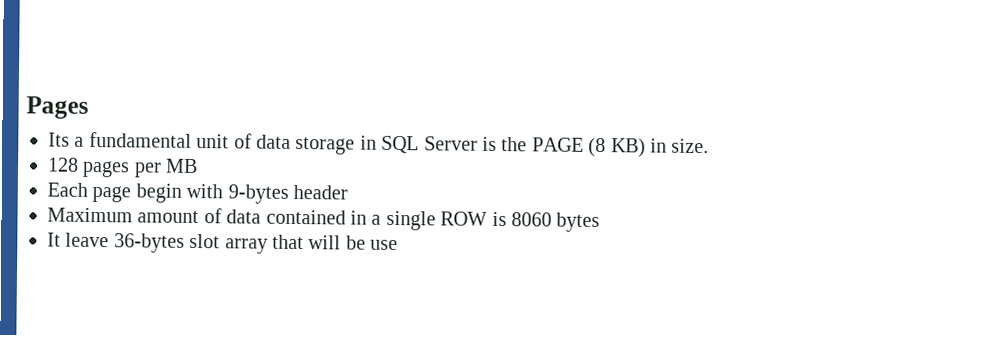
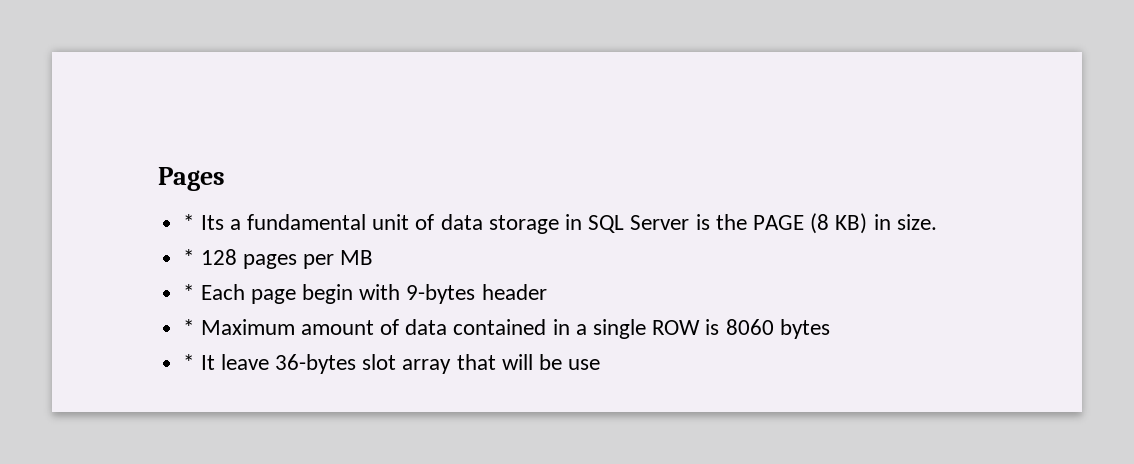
- Its a fundamental unit of data storage in SQL Server is the PAGE (8 KB) in size.
+ * Its a fundamental unit of data storage in SQL Server is the PAGE (8 KB) in size.
- 128 pages per MB
+ * 128 pages per MB
- Each page begin with 9-bytes header
+ * Each page begin with 9-bytes header
- Maximum amount of data contained in a single ROW is 8060 bytes
+ * Maximum amount of data contained in a single ROW is 8060 bytes
- It leave 36-bytes slot array that will be use
+ * It leave 36-bytes slot array that will be use

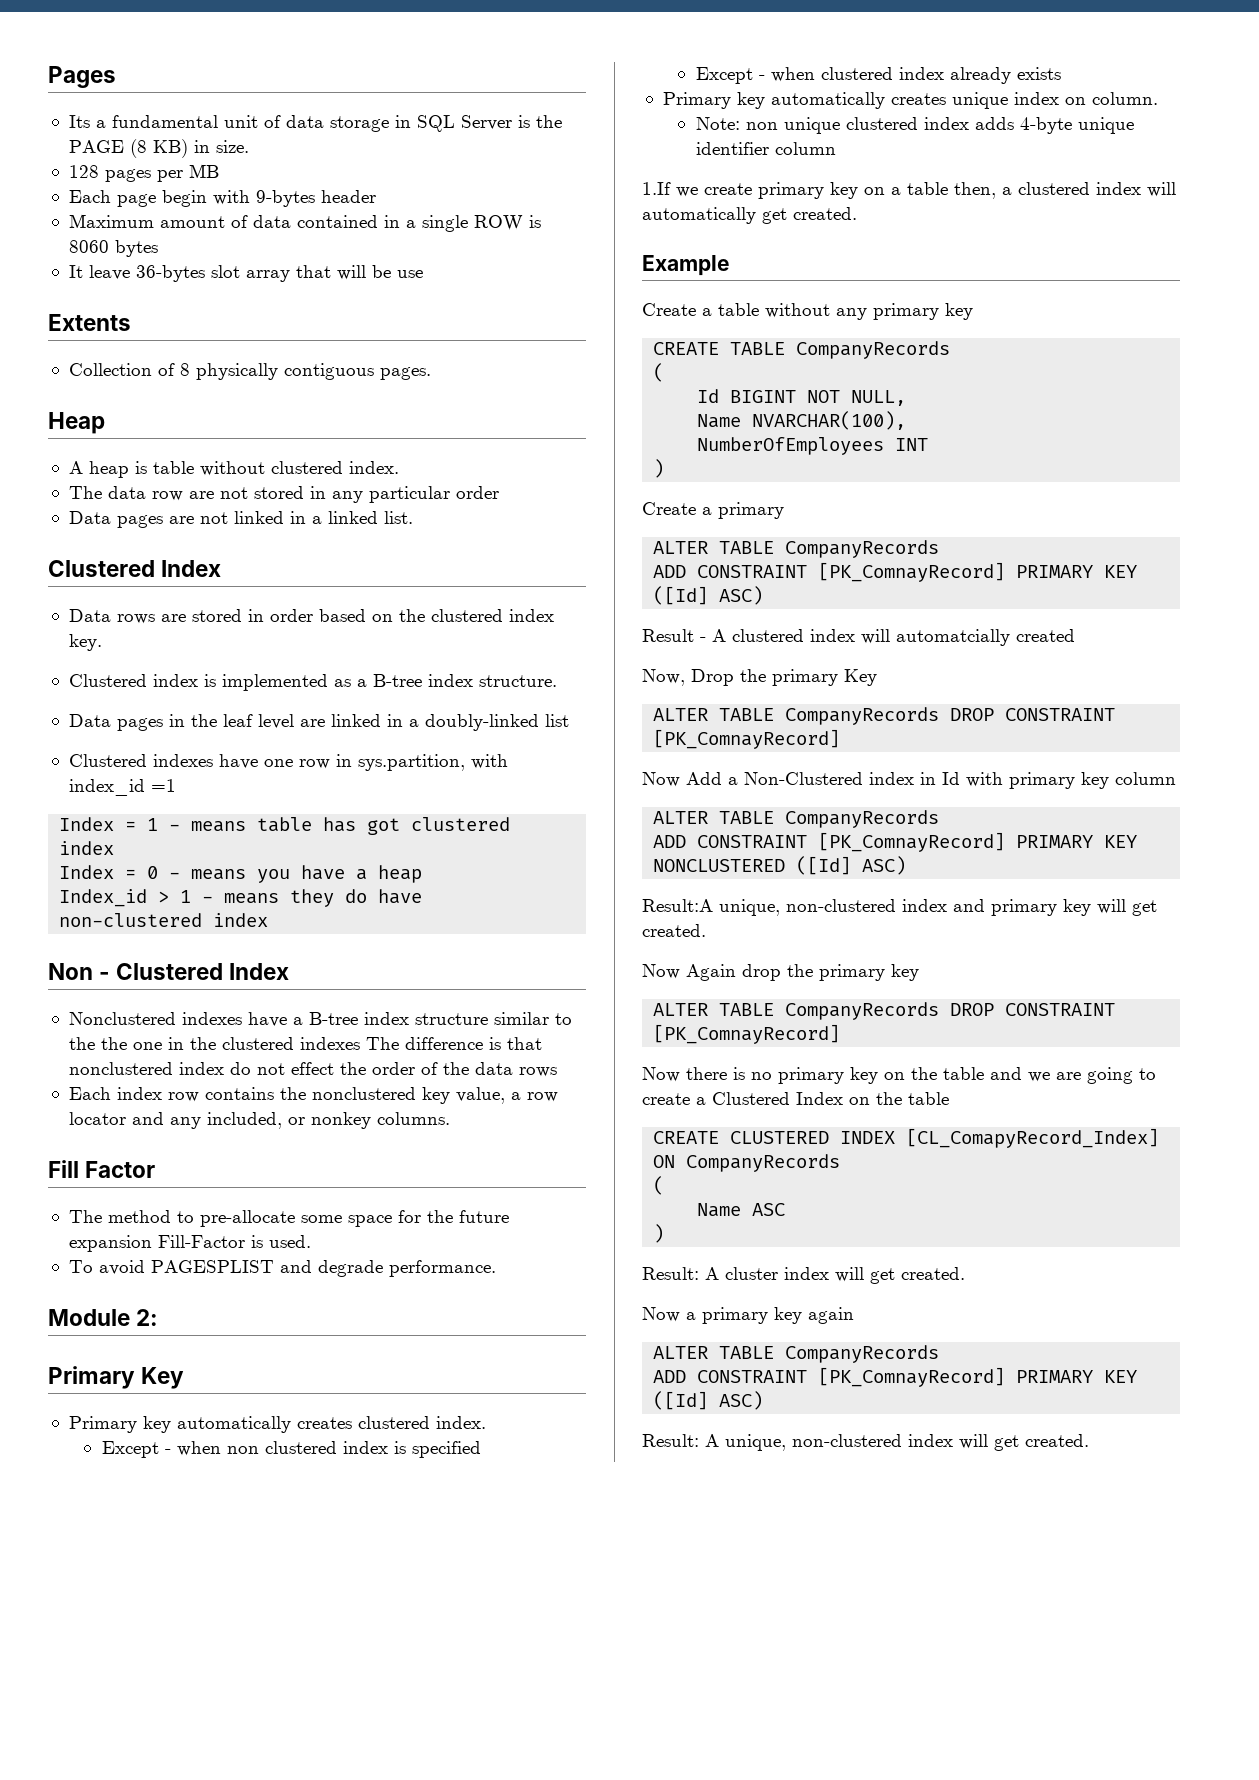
- * Its a fundamental unit of data storage in SQL Server is the PAGE (8 KB) in size.
+ Its a fundamental unit of data storage in SQL Server is the PAGE (8 KB) in size.
- * 128 pages per MB
+ 128 pages per MB
- * Each page begin with 9-bytes header
+ Each page begin with 9-bytes header
- * Maximum amount of data contained in a single ROW is 8060 bytes
+ Maximum amount of data contained in a single ROW is 8060 bytes
- * It leave 36-bytes slot array that will be use
+ It leave 36-bytes slot array that will be use
+ Extents
+ Collection of 8 physically contiguous pages.
+ Heap
+ A heap is table without clustered index.
+ The data row are not stored in any particular order
+ Data pages are not linked in a linked list.
+ Clustered Index
+ Data rows are stored in order based on the clustered index key.
+ Clustered index is implemented as a B-tree index structure.
+ Data pages in the leaf level are linked in a doubly-linked list
+ Clustered indexes have one row in sys.partition, with index_id =1
+ Index = 1 - means table has got clustered index
+ Index = 0 - means you have a heap
+ Index_id > 1 - means they do have non-clustered index
+ Non - Clustered Index
+ Nonclustered indexes have a B-tree index structure similar to the the one in the clustered indexes The difference is that nonclustered index do not effect the order of the data rows
+ Each index row contains the nonclustered key value, a row locator and any included, or nonkey columns.
+ Fill Factor
+ The method to pre-allocate some space for the future expansion Fill-Factor is used.
+ To avoid PAGESPLIST and degrade performance.
+ Module 2:
+ Primary Key
+ Primary key automatically creates clustered index.
+ Except - when non clustered index is specified
+ Except - when clustered index already exists
+ Primary key automatically creates unique index on column.
+ Note: non unique clustered index adds 4-byte unique identifier column
+ 1.If we create primary key on a table then, a clustered index will automatically get created.
+ Example
+ Create a table without any primary key
+ CREATE TABLE CompanyRecords
+ (
+ Id BIGINT NOT NULL,
+ Name NVARCHAR(100),
+ NumberOfEmployees INT
+ )
+ Create a primary
+ ALTER TABLE CompanyRecords
+ ADD CONSTRAINT [PK_ComnayRecord] PRIMARY KEY ([Id] ASC)
+ Result - A clustered index will automatcially created
+ Now, Drop the primary Key
+ ALTER TABLE CompanyRecords DROP CONSTRAINT [PK_ComnayRecord]
+ Now Add a Non-Clustered index in Id with primary key column
+ ALTER TABLE CompanyRecords
+ ADD CONSTRAINT [PK_ComnayRecord] PRIMARY KEY NONCLUSTERED ([Id] ASC)
+ Result:A unique, non-clustered index and primary key will get created.
+ Now Again drop the primary key
+ ALTER TABLE CompanyRecords DROP CONSTRAINT [PK_ComnayRecord]
+ Now there is no primary key on the table and we are going to create a Clustered Index on the table
+ CREATE CLUSTERED INDEX [CL_ComapyRecord_Index] ON CompanyRecords
+ (
+ Name ASC
+ )
+ Result: A cluster index will get created.
+ Now a primary key again
+ ALTER TABLE CompanyRecords
+ ADD CONSTRAINT [PK_ComnayRecord] PRIMARY KEY ([Id] ASC)
+ Result: A unique, non-clustered index will get created.

